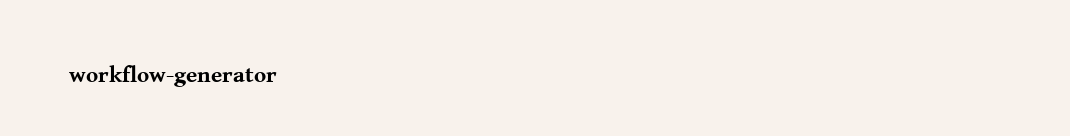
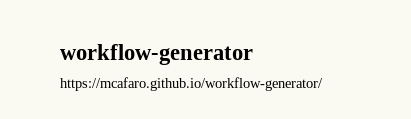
+ https://mcafaro.github.io/workflow-generator/

